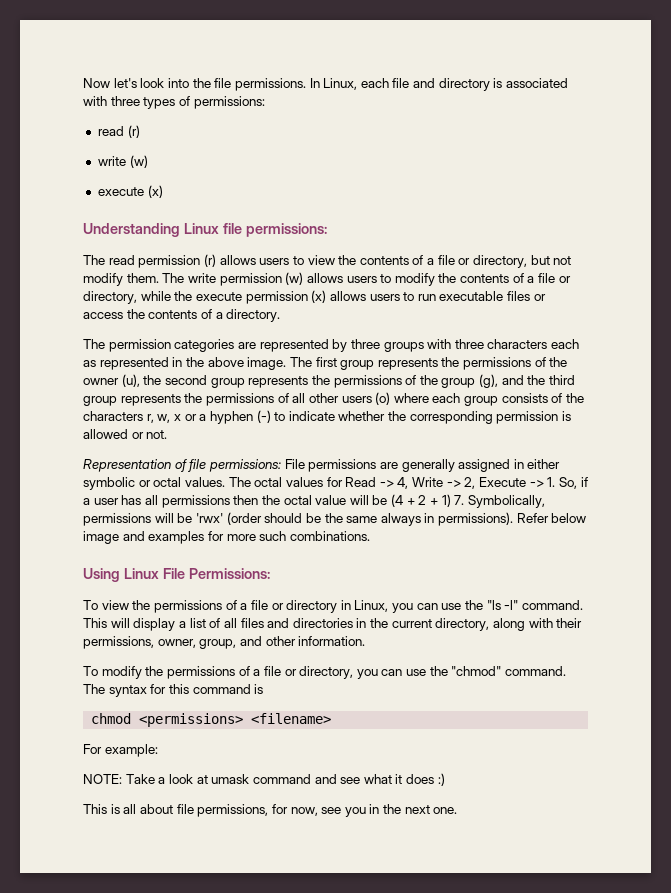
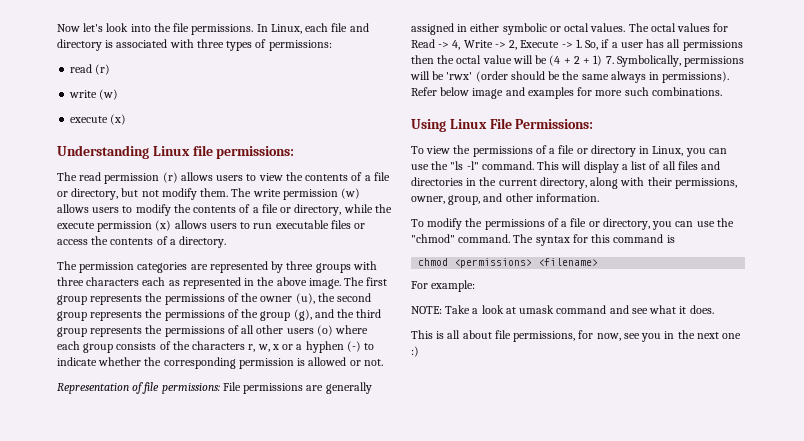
- NOTE: Take a look at umask command and see what it does :)
+ NOTE: Take a look at umask command and see what it does.
- This is all about file permissions, for now, see you in the next one.
+ This is all about file permissions, for now, see you in the next one :)

